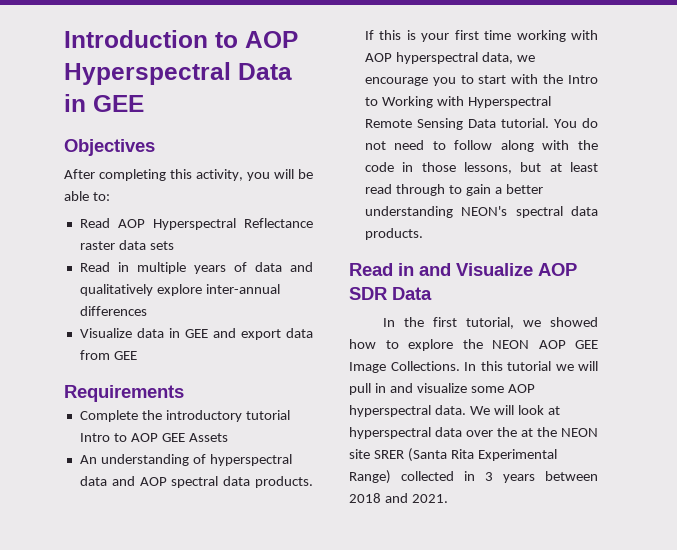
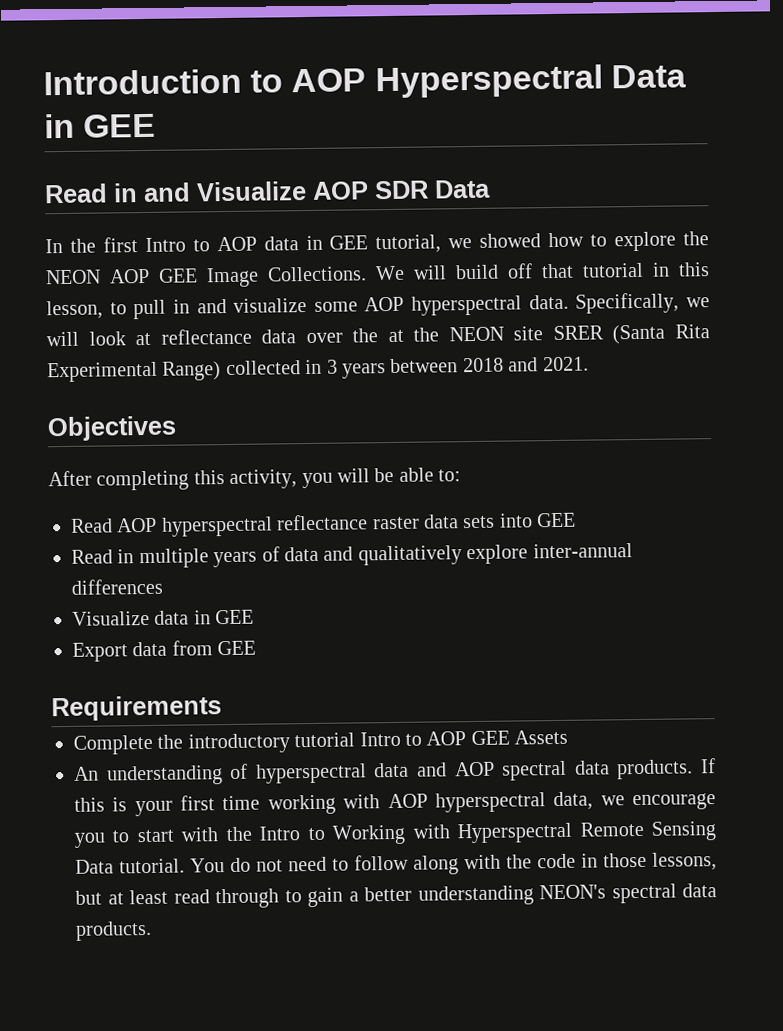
+ Read in and Visualize AOP SDR Data
+ In the first Intro to AOP data in GEE tutorial, we showed how to explore the NEON AOP GEE Image Collections. We will build off that tutorial in this lesson, to pull in and visualize some AOP hyperspectral data. Specifically, we will look at reflectance data over the at the NEON site SRER (Santa Rita Experimental Range) collected in 3 years between 2018 and 2021.
- Read AOP Hyperspectral Reflectance raster data sets
+ Read AOP hyperspectral reflectance raster data sets into GEE
- Visualize data in GEE and export data from GEE
+ Visualize data in GEE
+ Export data from GEE
- Read in and Visualize AOP SDR Data
- In the first tutorial, we showed how to explore the NEON AOP GEE Image Collections. In this tutorial we will pull in and visualize some AOP hyperspectral data. We will look at hyperspectral data over the at the NEON site SRER (Santa Rita Experimental Range) collected in 3 years between 2018 and 2021.

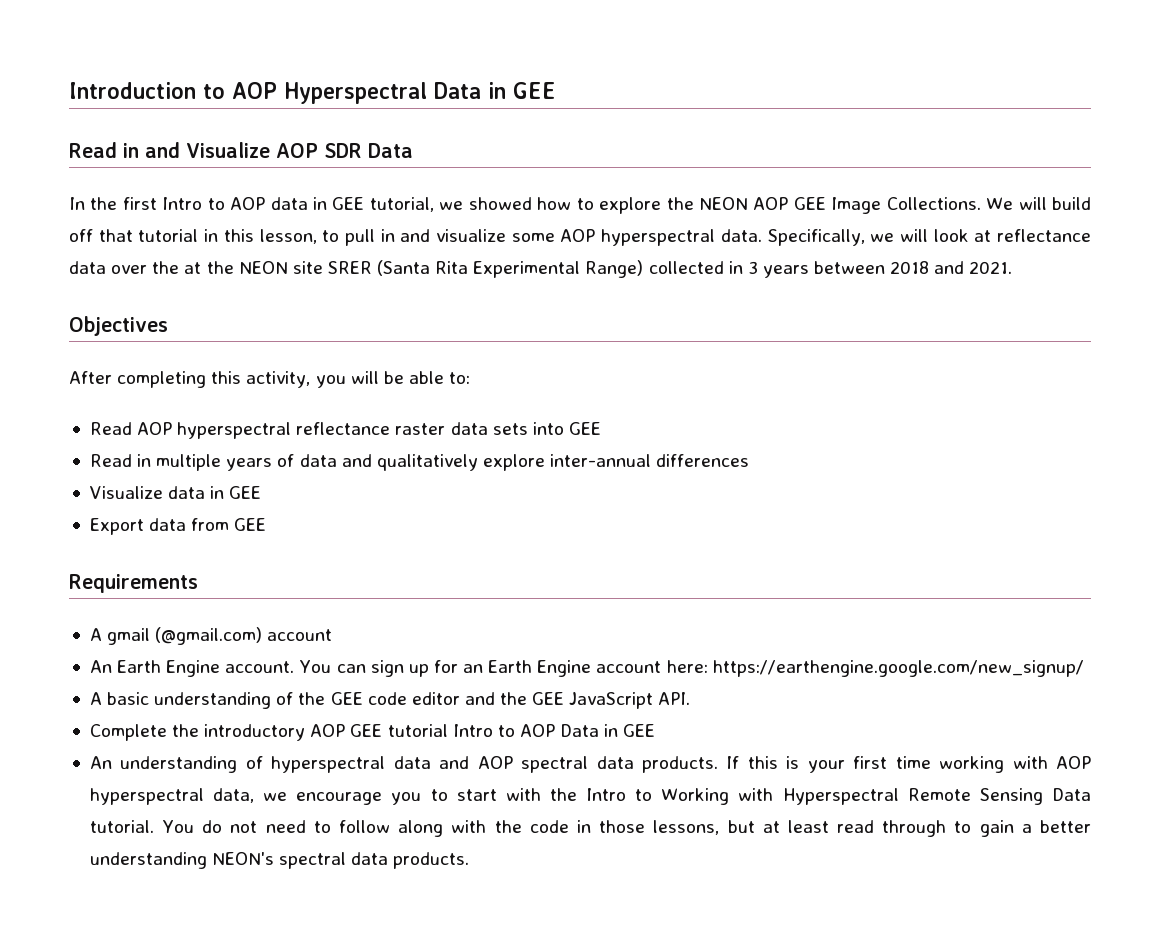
+ A gmail (@gmail.com) account
+ An Earth Engine account. You can sign up for an Earth Engine account here: https://earthengine.google.com/new_signup/
+ A basic understanding of the GEE code editor and the GEE JavaScript API.
- Complete the introductory tutorial Intro to AOP GEE Assets
+ Complete the introductory AOP GEE tutorial Intro to AOP Data in GEE

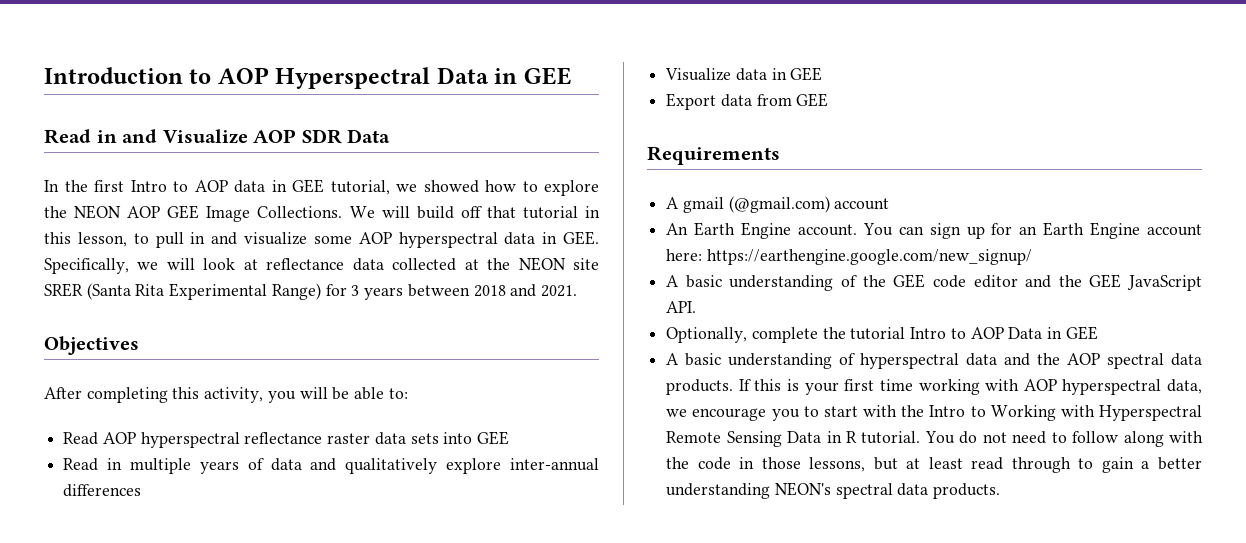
- We will build off that tutorial in this lesson, to pull in and visualize some AOP hyperspectral data. Specifically, we will look at reflectance data over the at the NEON site SRER (Santa Rita Experimental Range) collected in 3 years between 2018 and 2021.
+ We will build off that tutorial in this lesson, to pull in and visualize some AOP hyperspectral data in GEE. Specifically, we will look at reflectance data collected at the NEON site SRER (Santa Rita Experimental Range) for 3 years between 2018 and 2021.
- Complete the introductory AOP GEE tutorial Intro to AOP Data in GEE
+ Optionally, complete the tutorial Intro to AOP Data in GEE
- An understanding of hyperspectral data and AOP spectral data products.
+ A basic understanding of hyperspectral data and the AOP spectral data products.
- If this is your first time working with AOP hyperspectral data, we encourage you to start with the Intro to Working with Hyperspectral Remote Sensing Data tutorial.
+ If this is your first time working with AOP hyperspectral data, we encourage you to start with the Intro to Working with Hyperspectral Remote Sensing Data in R tutorial.

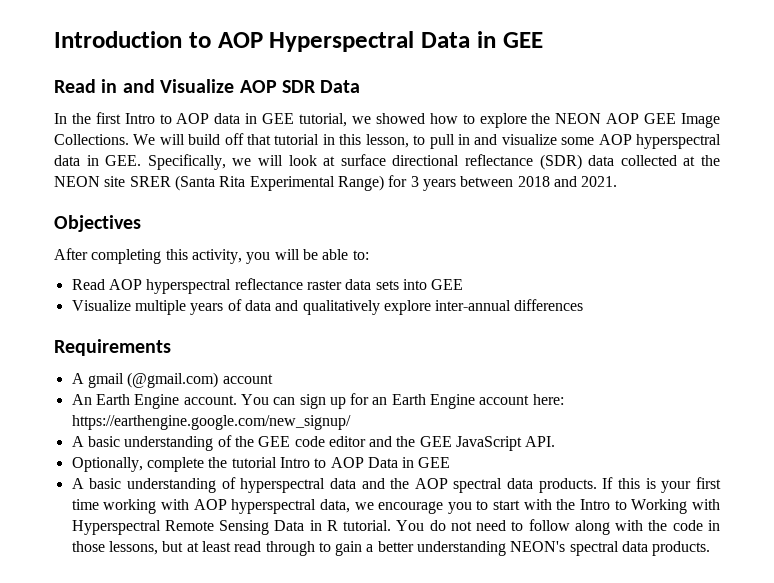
- We will build off that tutorial in this lesson, to pull in and visualize some AOP hyperspectral data in GEE. Specifically, we will look at reflectance data collected at the NEON site SRER (Santa Rita Experimental Range) for 3 years between 2018 and 2021.
+ We will build off that tutorial in this lesson, to pull in and visualize some AOP hyperspectral data in GEE. Specifically, we will look at surface directional reflectance (SDR) data collected at the NEON site SRER (Santa Rita Experimental Range) for 3 years between 2018 and 2021.
- Read in multiple years of data and qualitatively explore inter-annual differences
+ Visualize multiple years of data and qualitatively explore inter-annual differences
- Visualize data in GEE
- Export data from GEE

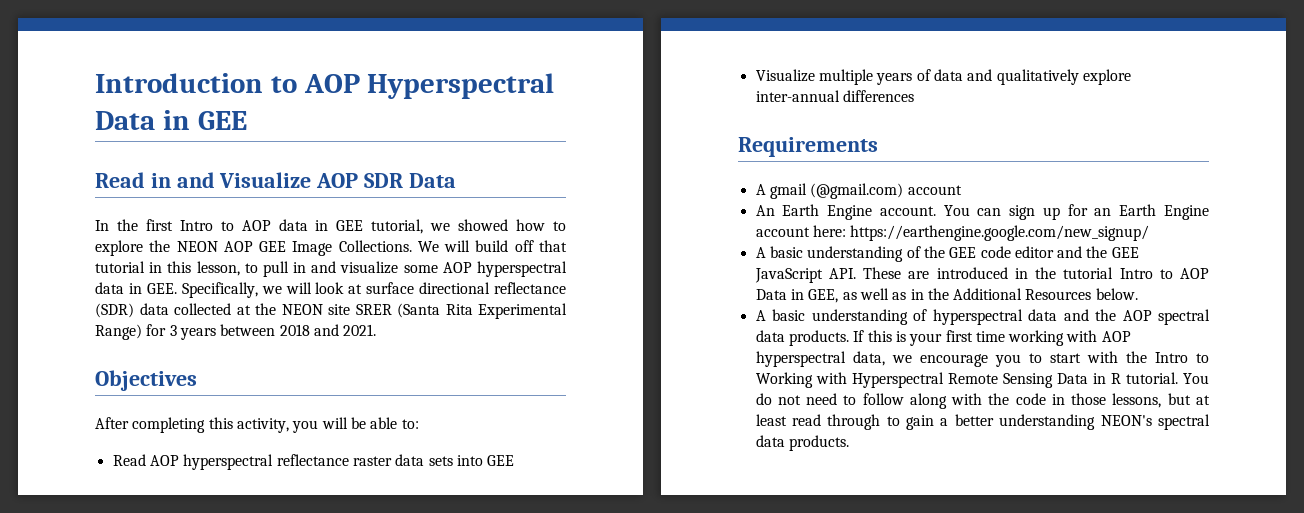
- A basic understanding of the GEE code editor and the GEE JavaScript API.
- Optionally, complete the tutorial Intro to AOP Data in GEE
+ A basic understanding of the GEE code editor and the GEE JavaScript API. These are introduced in the tutorial Intro to AOP Data in GEE, as well as in the Additional Resources below.

